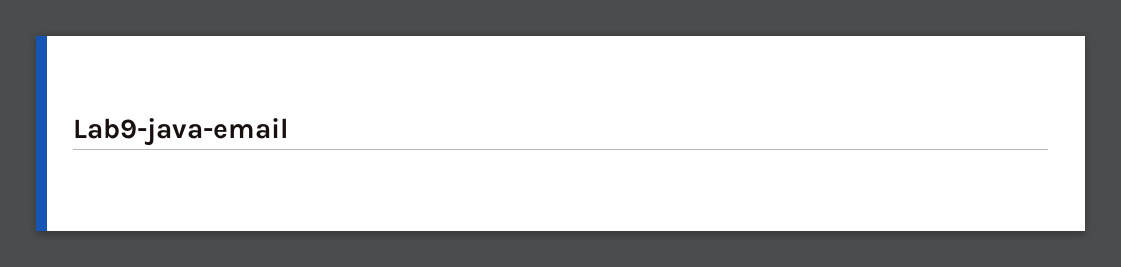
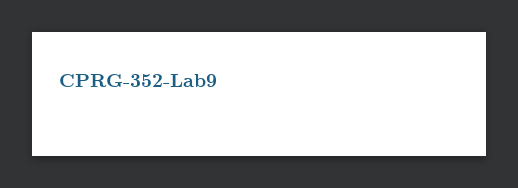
- Lab9-java-email
+ CPRG-352-Lab9

